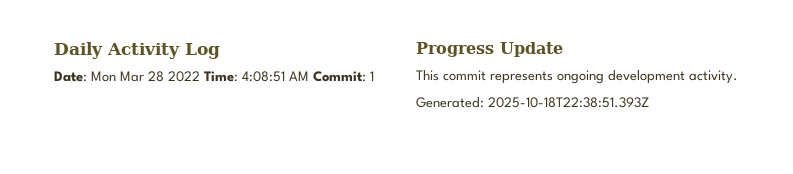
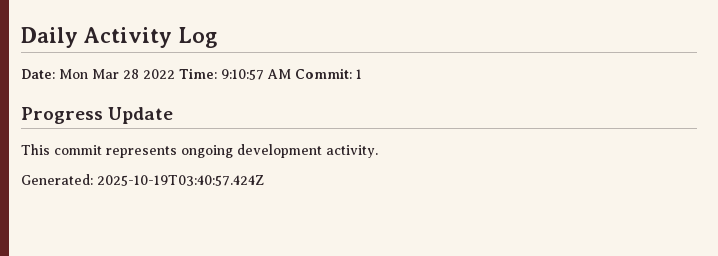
- Date: Mon Mar 28 2022 Time: 4:08:51 AM Commit: 1
+ Date: Mon Mar 28 2022 Time: 9:10:57 AM Commit: 1
- Generated: 2025-10-18T22:38:51.393Z
+ Generated: 2025-10-19T03:40:57.424Z

